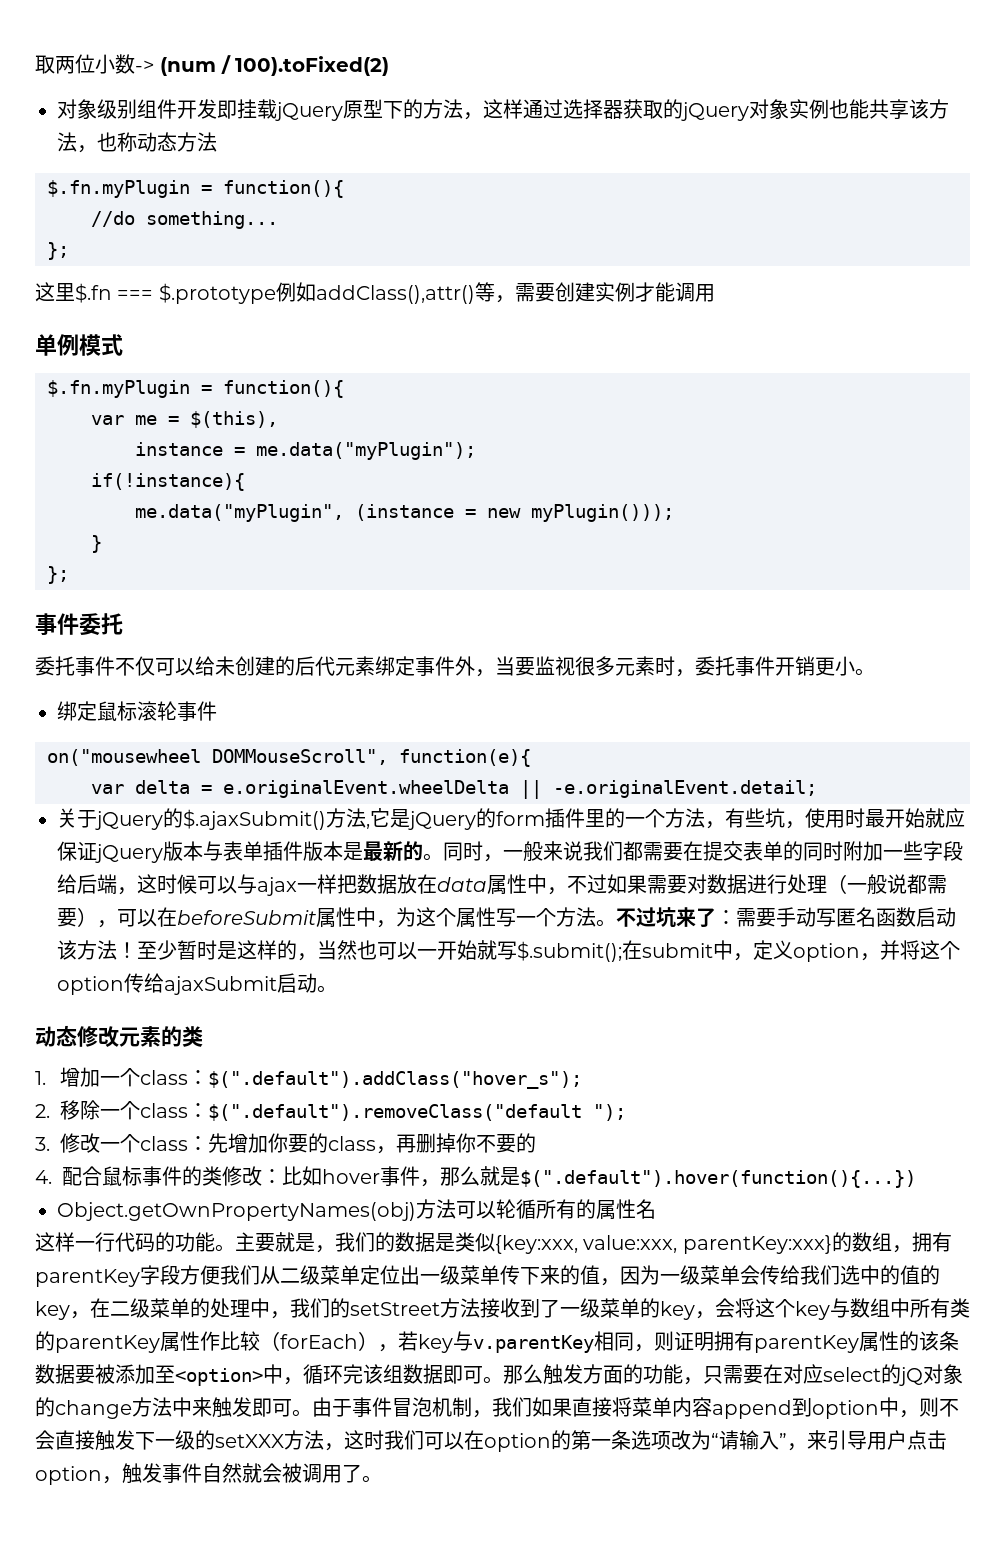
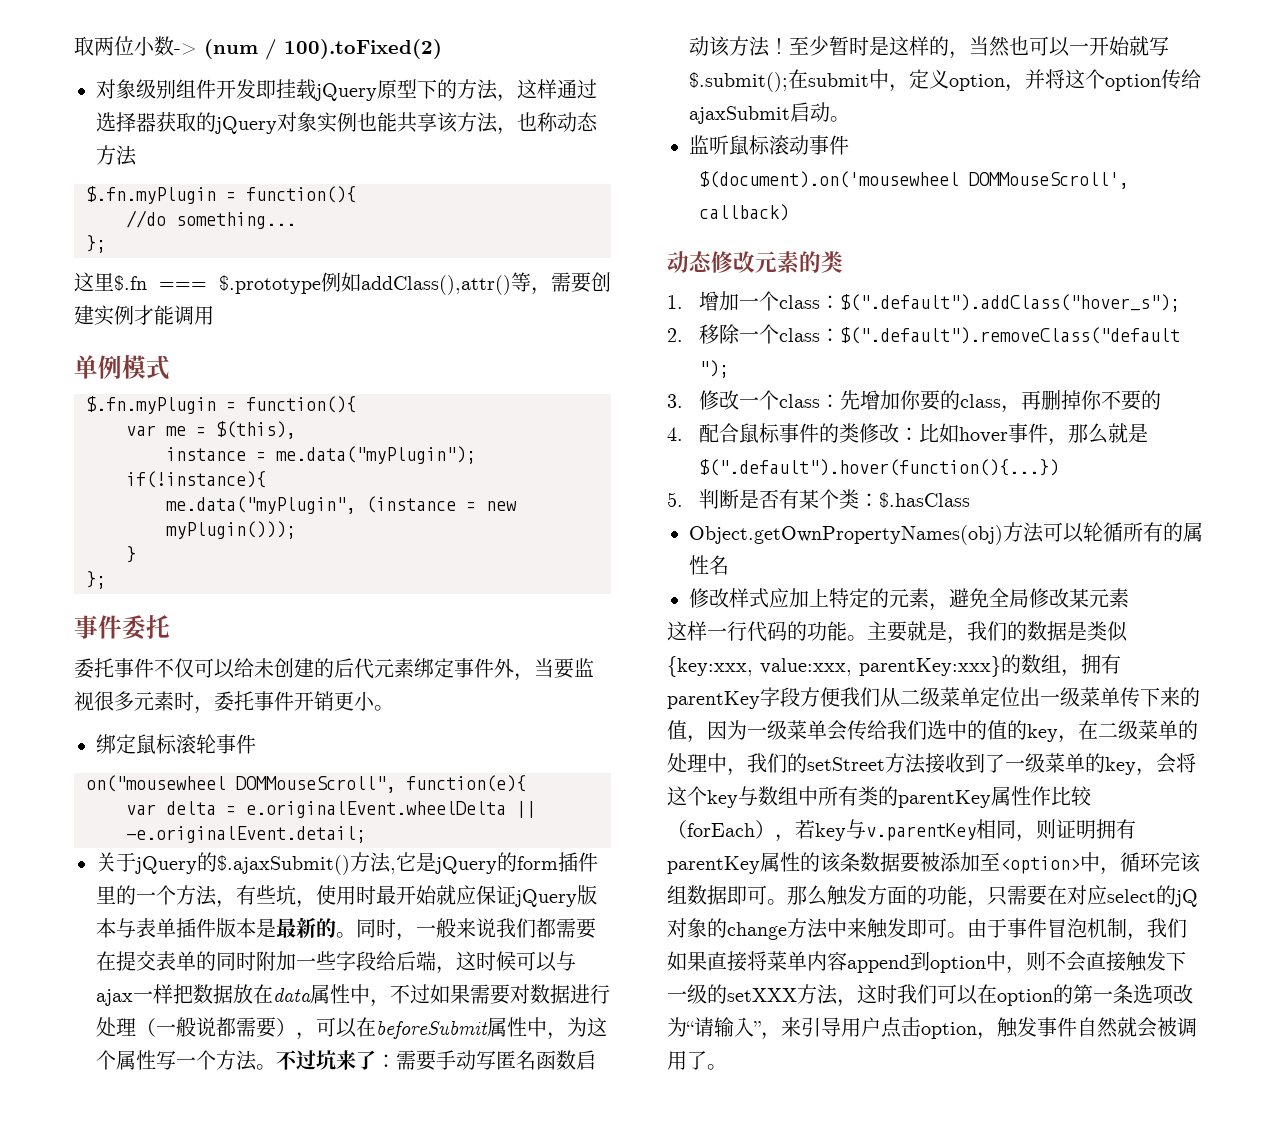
+ 监听鼠标滚动事件
+ $(document).on('mousewheel DOMMouseScroll', callback)
+ 5.判断是否有某个类：$.hasClass
+ 修改样式应加上特定的元素，避免全局修改某元素

